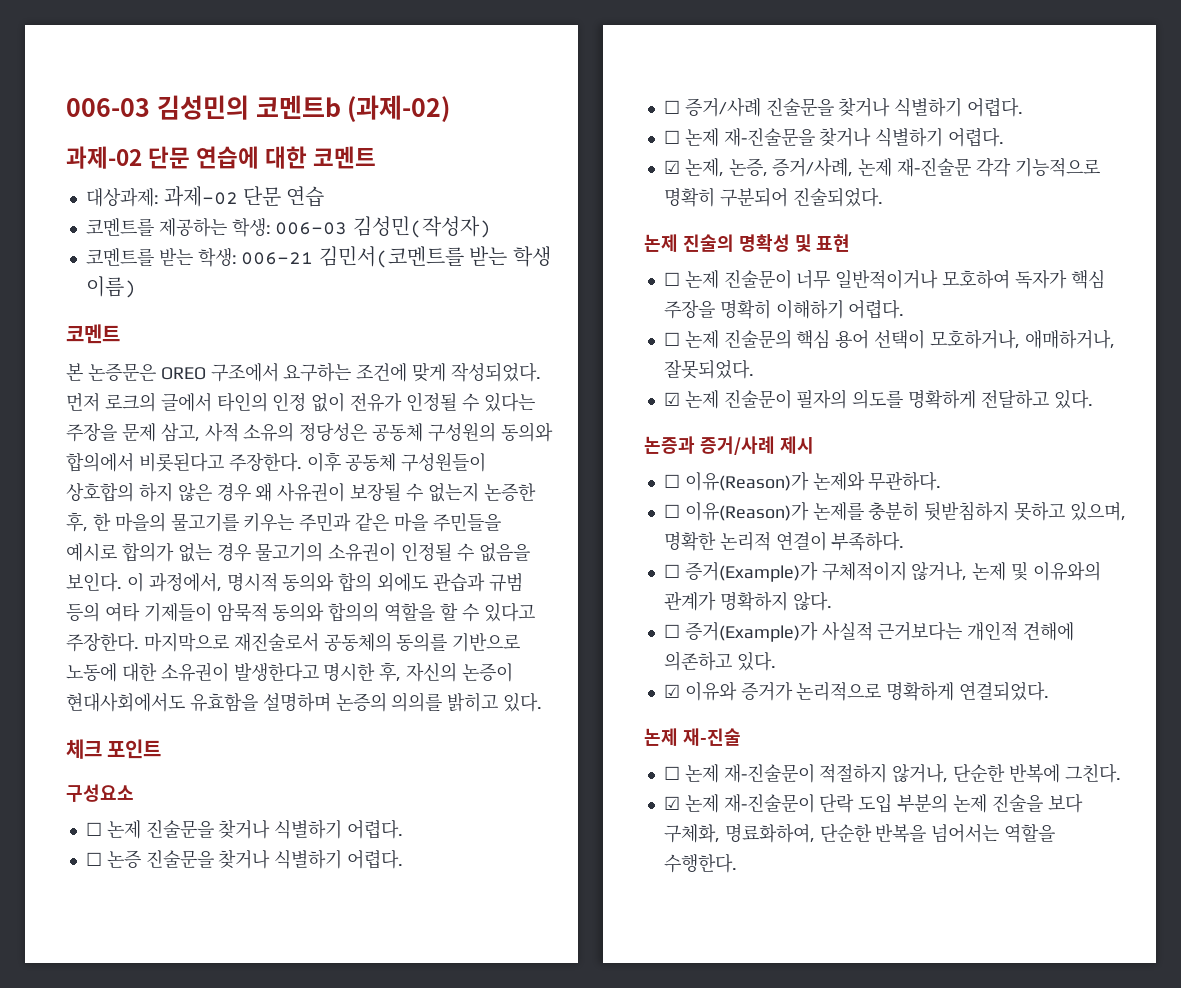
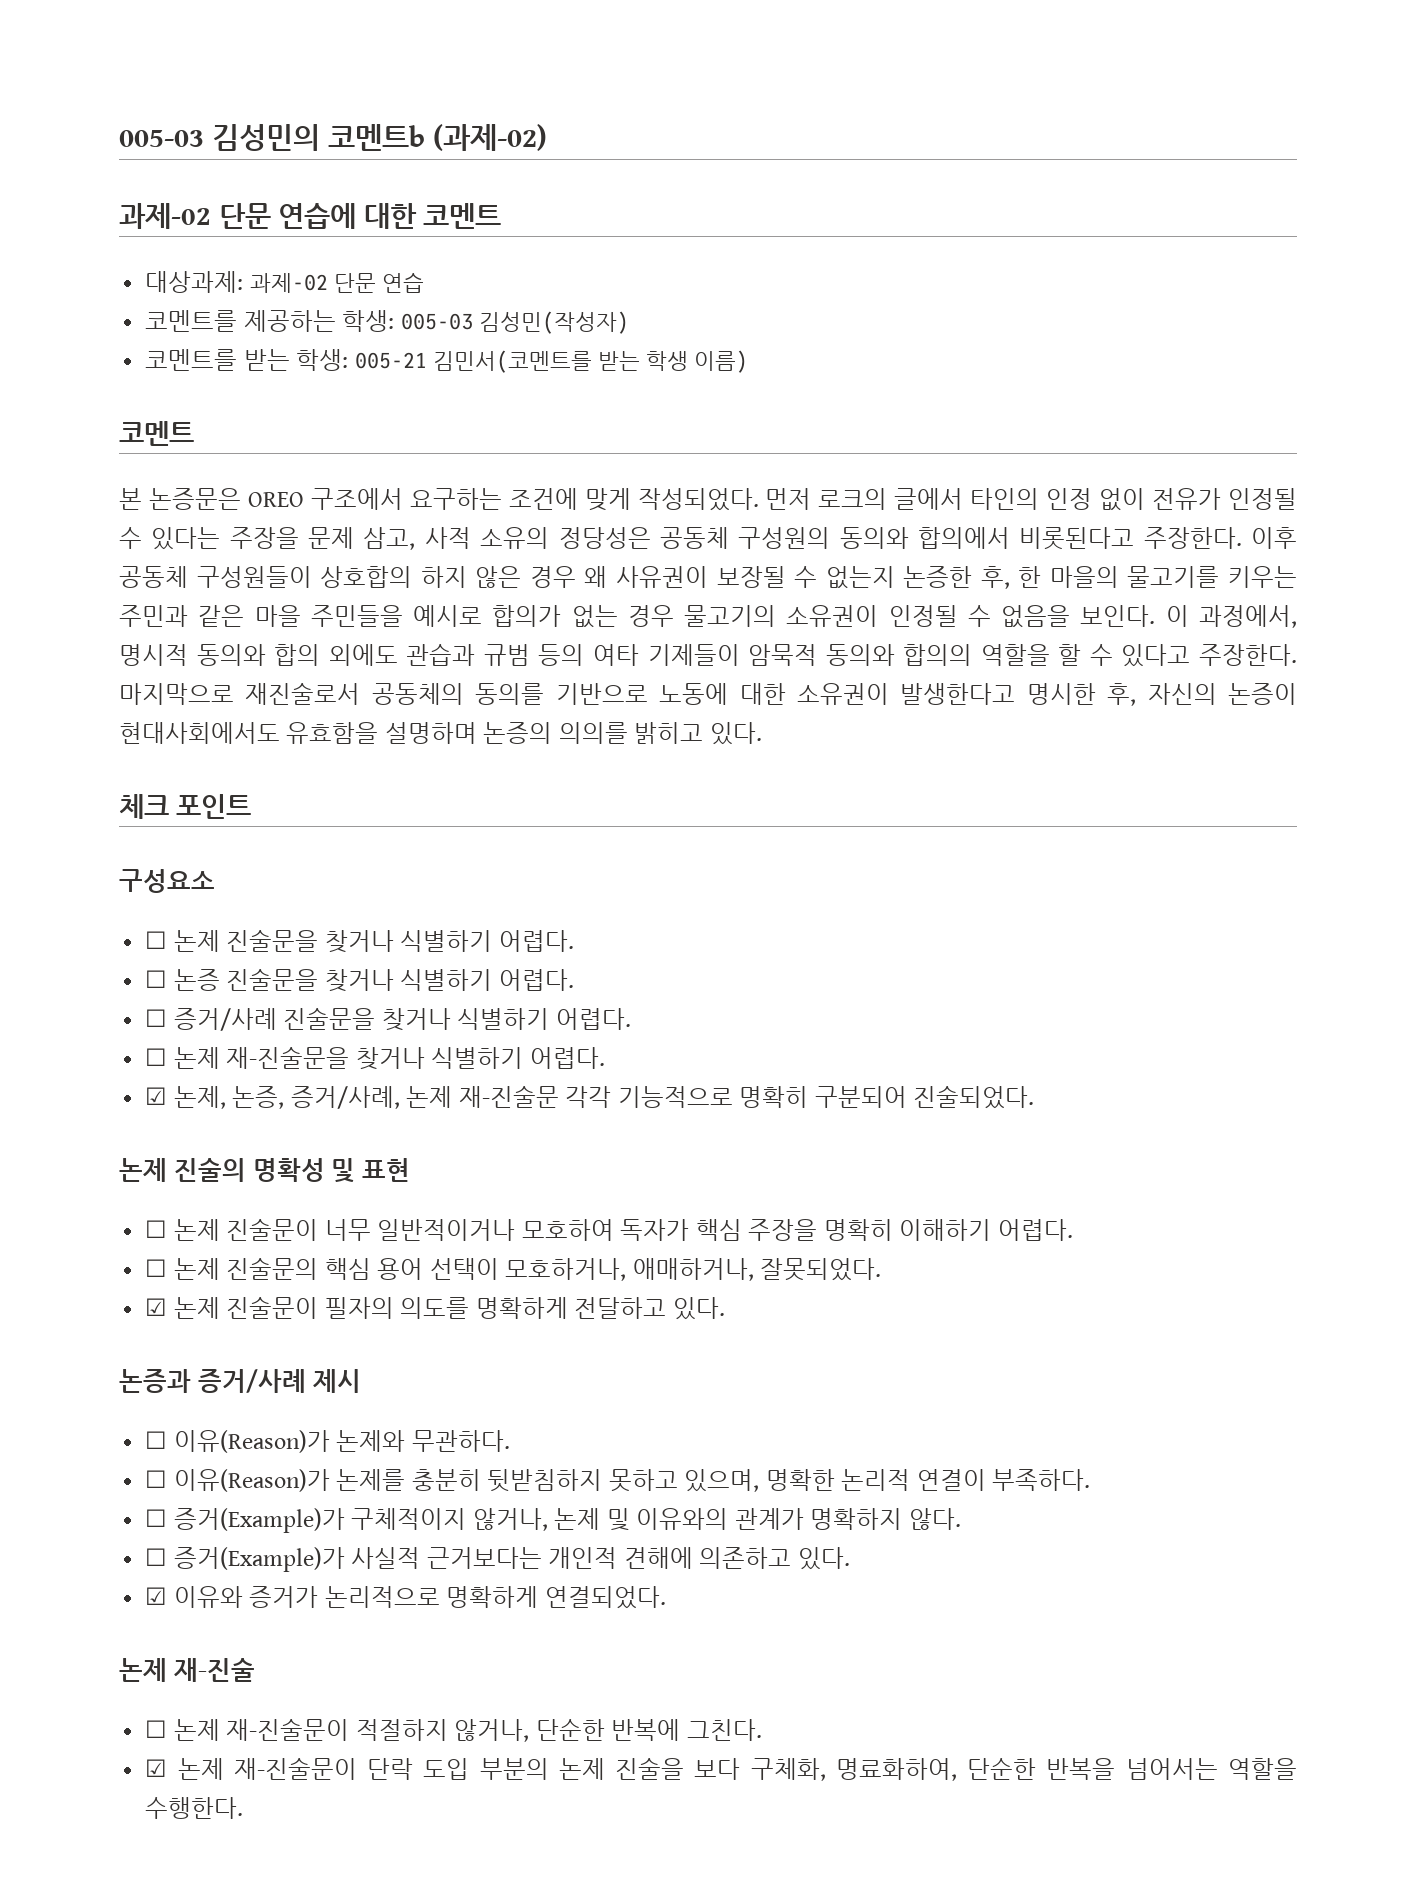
- 006-03 김성민의 코멘트b (과제-02)
+ 005-03 김성민의 코멘트b (과제-02)
- 코멘트를 제공하는 학생: 006-03 김성민(작성자)
+ 코멘트를 제공하는 학생: 005-03 김성민(작성자)
- 코멘트를 받는 학생: 006-21 김민서(코멘트를 받는 학생 이름)
+ 코멘트를 받는 학생: 005-21 김민서(코멘트를 받는 학생 이름)

